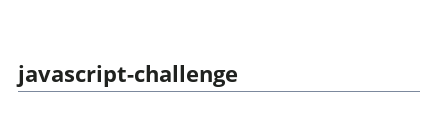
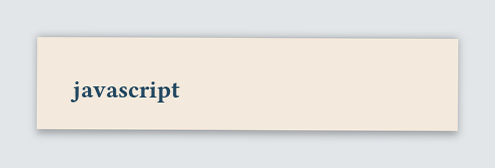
- javascript-challenge
+ javascript

